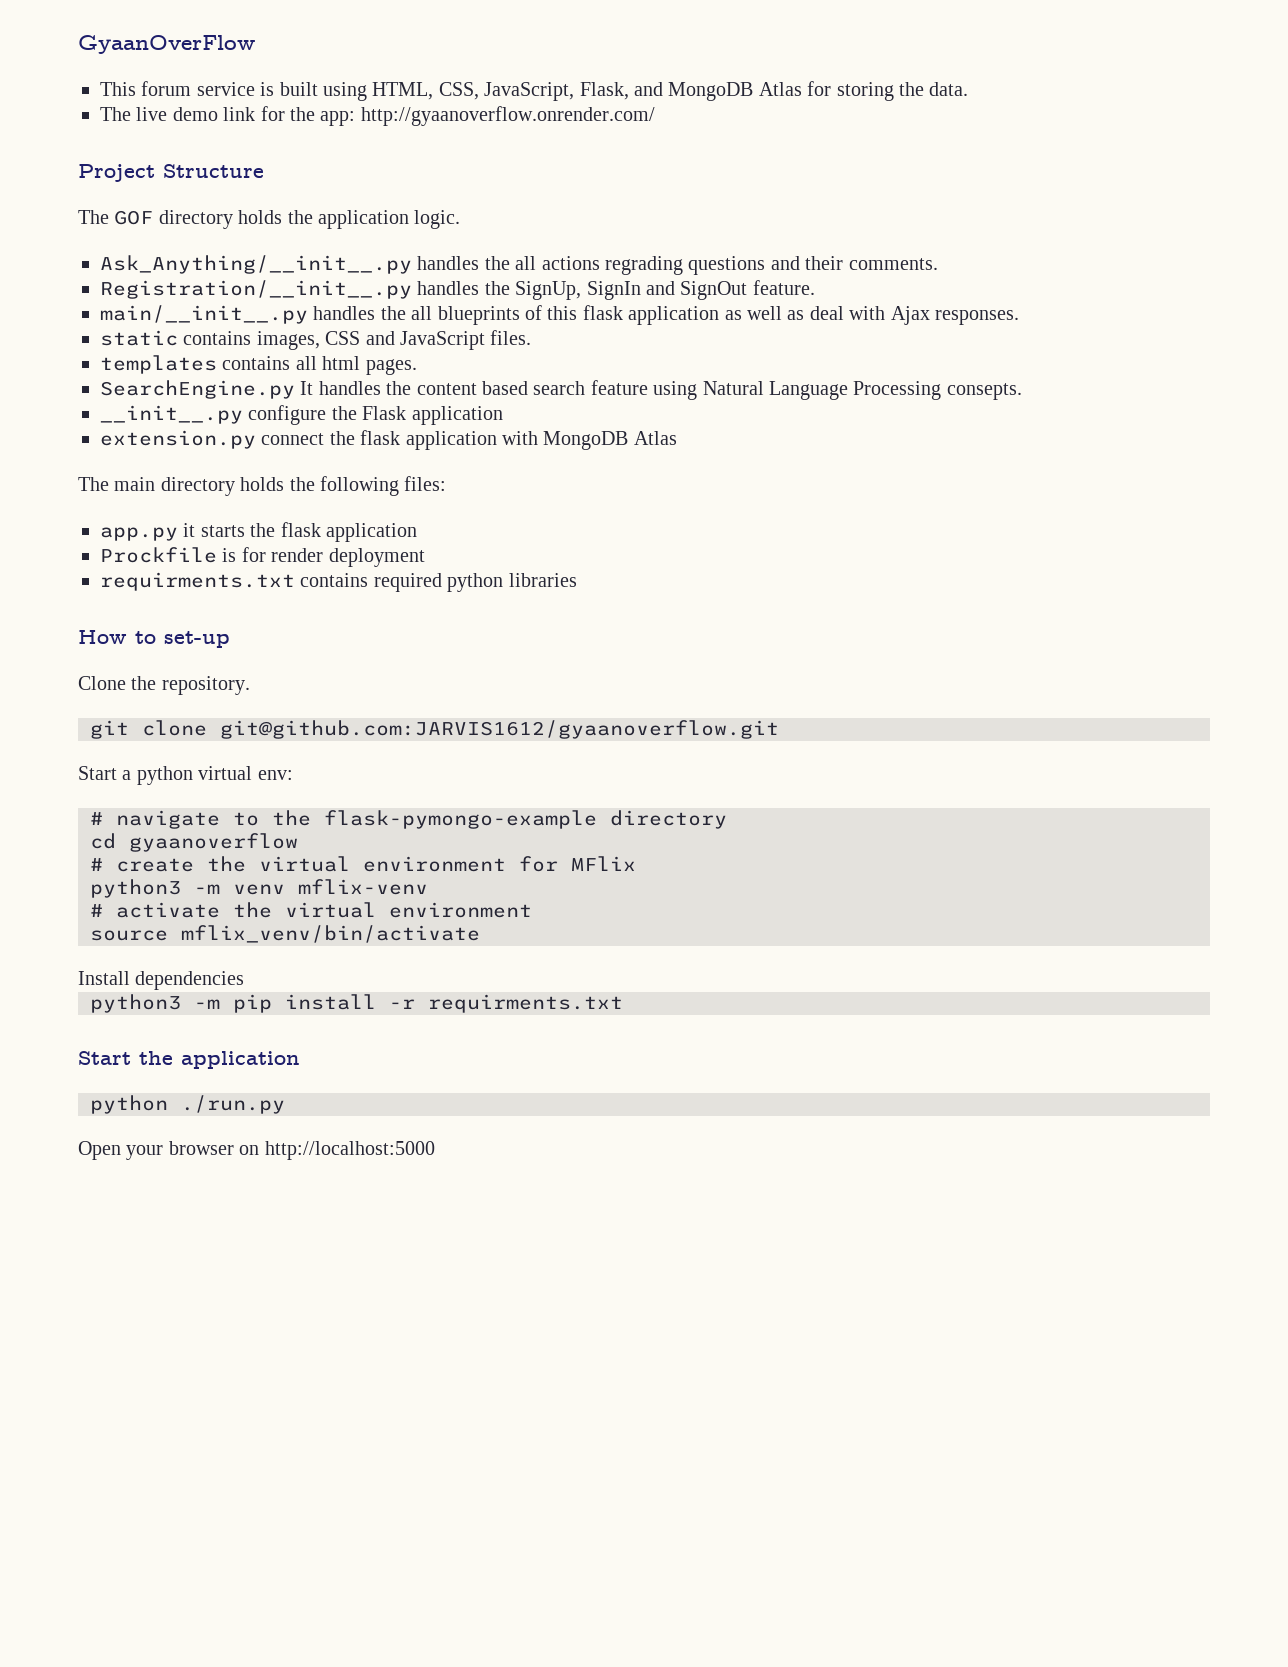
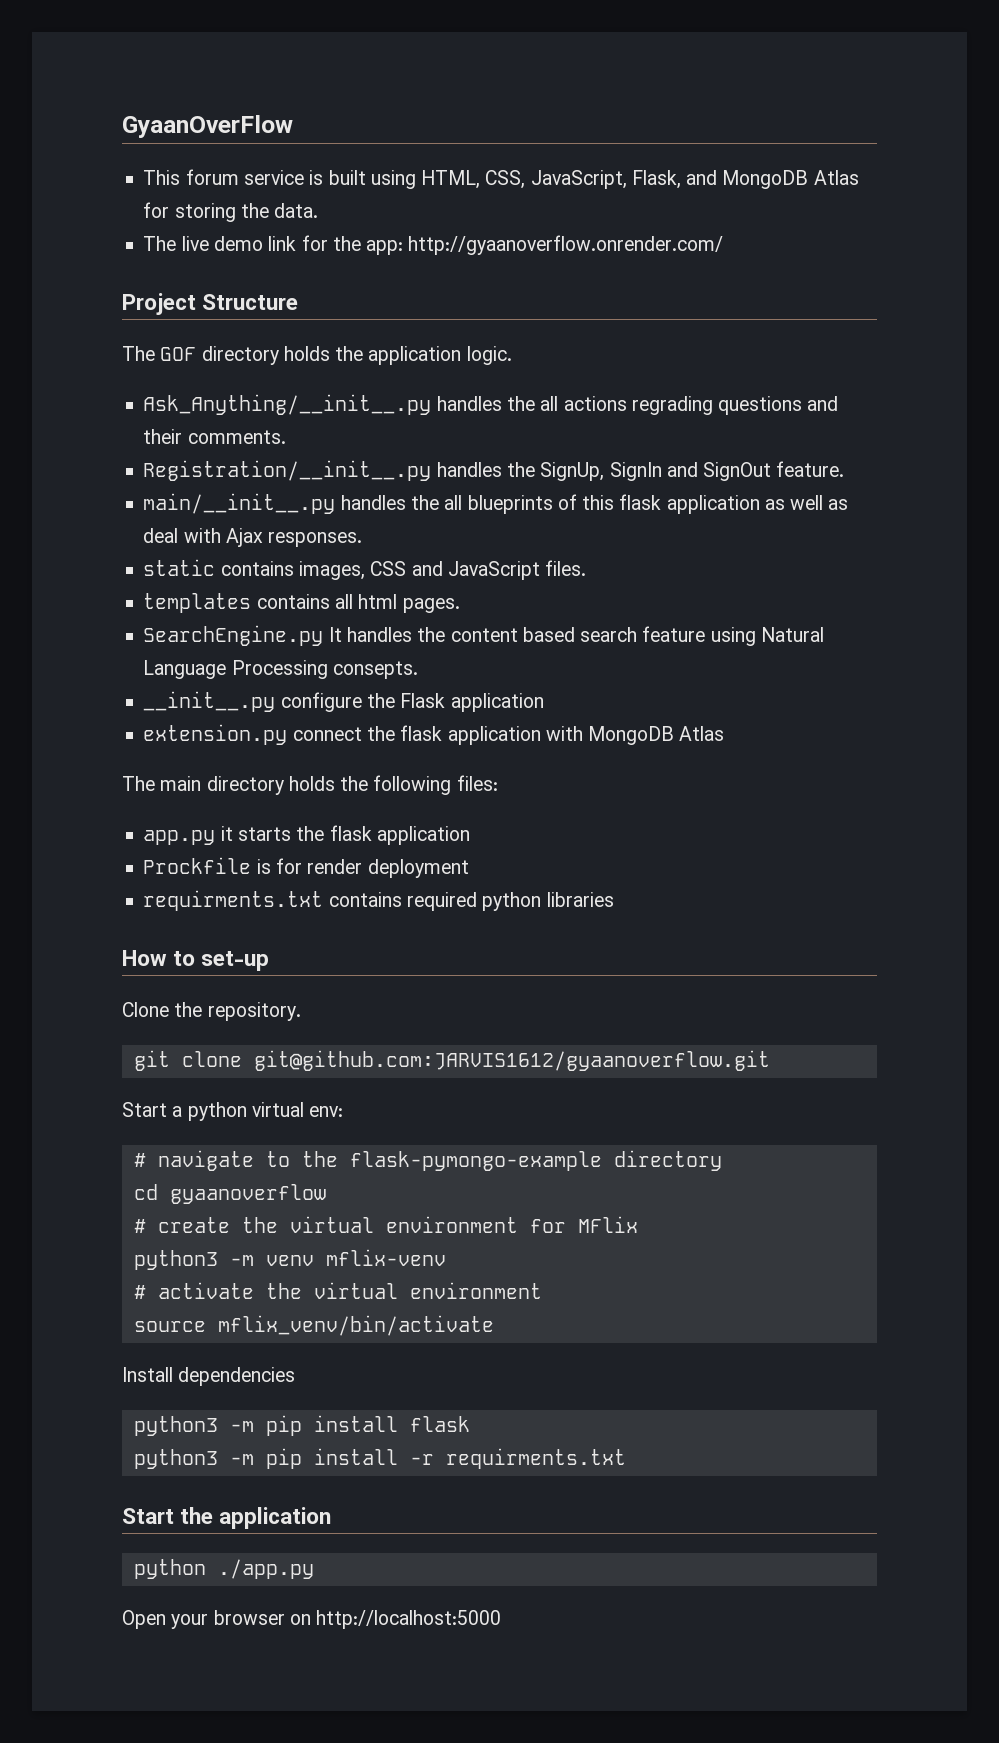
+ python3 -m pip install flask
- python ./run.py
+ python ./app.py

